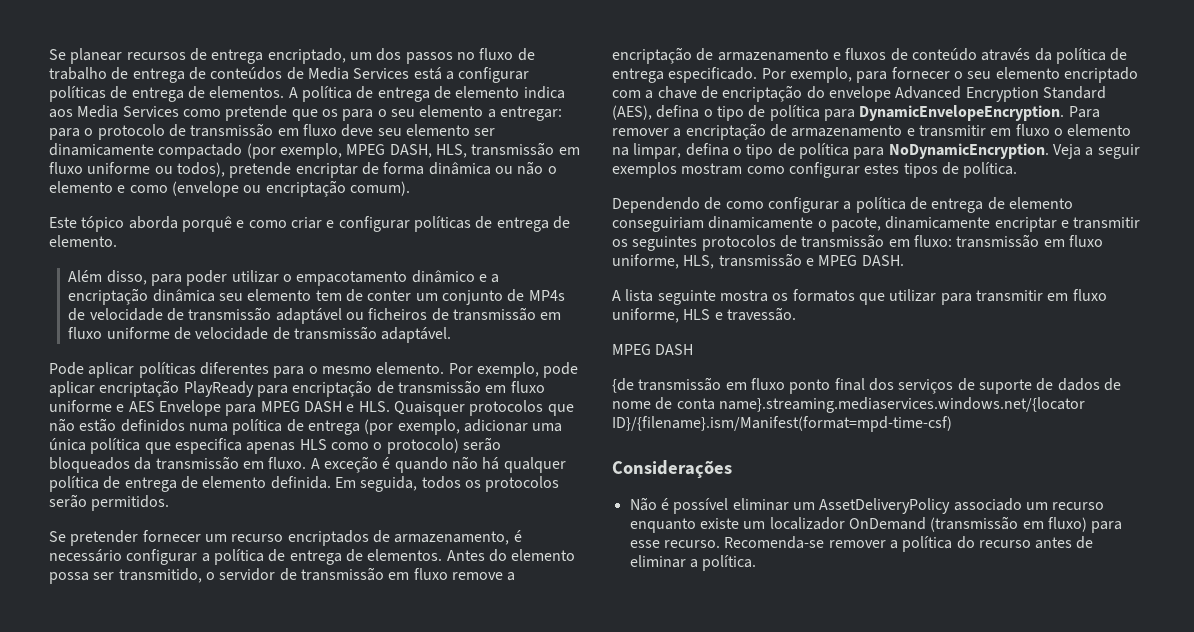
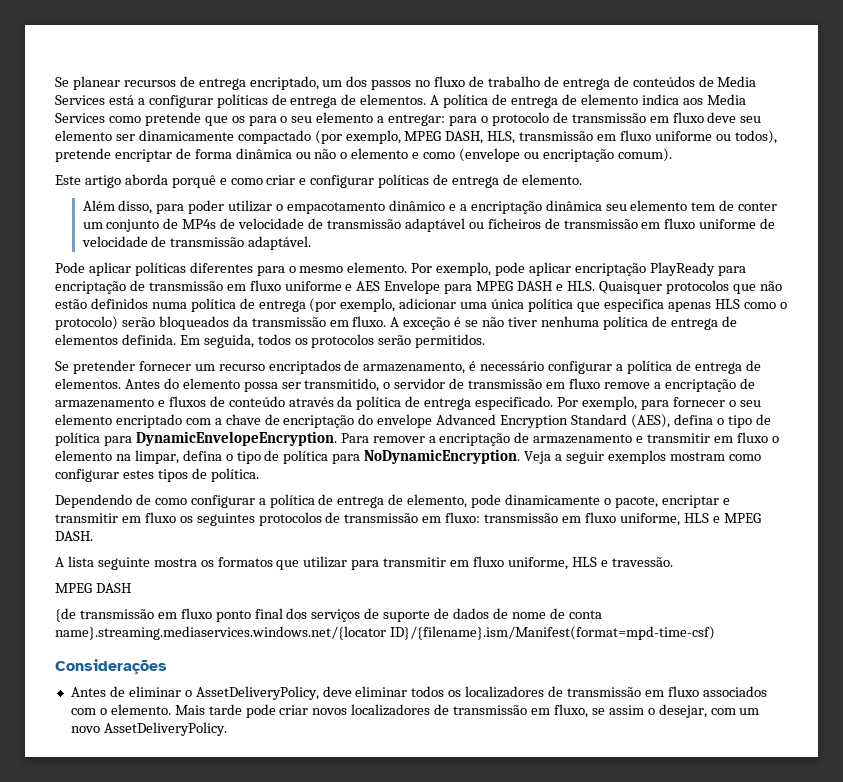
- Este tópico aborda porquê e como criar e configurar políticas de entrega de elemento.
+ Este artigo aborda porquê e como criar e configurar políticas de entrega de elemento.
- A exceção é quando não há qualquer política de entrega de elemento definida.
+ A exceção é se não tiver nenhuma política de entrega de elementos definida.
- Dependendo de como configurar a política de entrega de elemento conseguiriam dinamicamente o pacote, dinamicamente encriptar e transmitir os seguintes protocolos de transmissão em fluxo: transmissão em fluxo uniforme, HLS, transmissão e MPEG DASH.
+ Dependendo de como configurar a política de entrega de elemento, pode dinamicamente o pacote, encriptar e transmitir em fluxo os seguintes protocolos de transmissão em fluxo: transmissão em fluxo uniforme, HLS e MPEG DASH.
- Não é possível eliminar um AssetDeliveryPolicy associado um recurso enquanto existe um localizador OnDemand (transmissão em fluxo) para esse recurso. Recomenda-se remover a política do recurso antes de eliminar a política.
+ Antes de eliminar o AssetDeliveryPolicy, deve eliminar todos os localizadores de transmissão em fluxo associados com o elemento. Mais tarde pode criar novos localizadores de transmissão em fluxo, se assim o desejar, com um novo AssetDeliveryPolicy.

